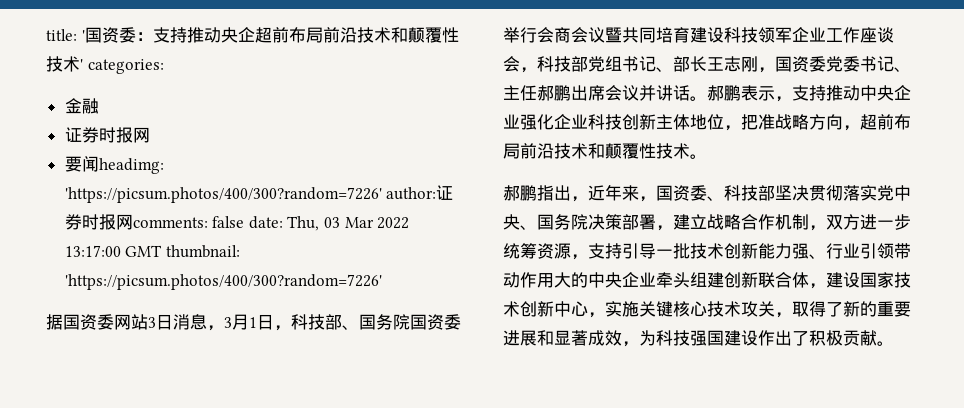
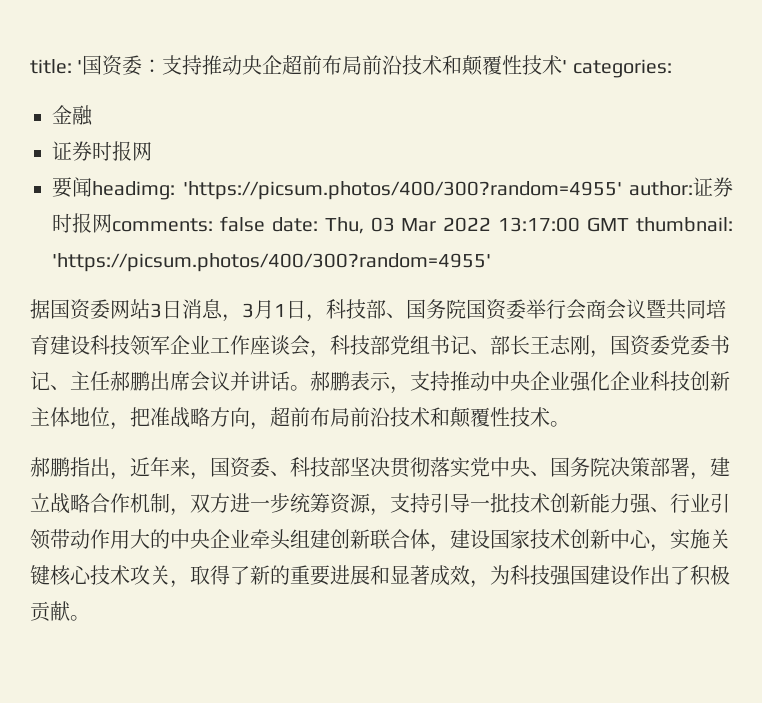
- 要闻headimg: 'https://picsum.photos/400/300?random=7226' author:证券时报网comments: false date: Thu, 03 Mar 2022 13:17:00 GMT thumbnail: 'https://picsum.photos/400/300?random=7226'
+ 要闻headimg: 'https://picsum.photos/400/300?random=4955' author:证券时报网comments: false date: Thu, 03 Mar 2022 13:17:00 GMT thumbnail: 'https://picsum.photos/400/300?random=4955'

